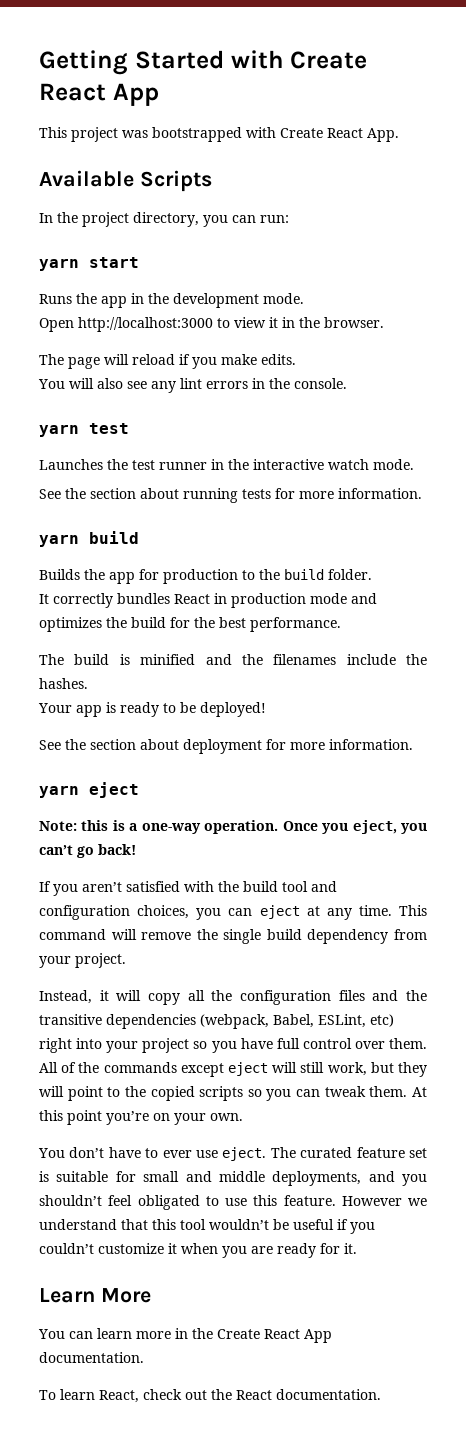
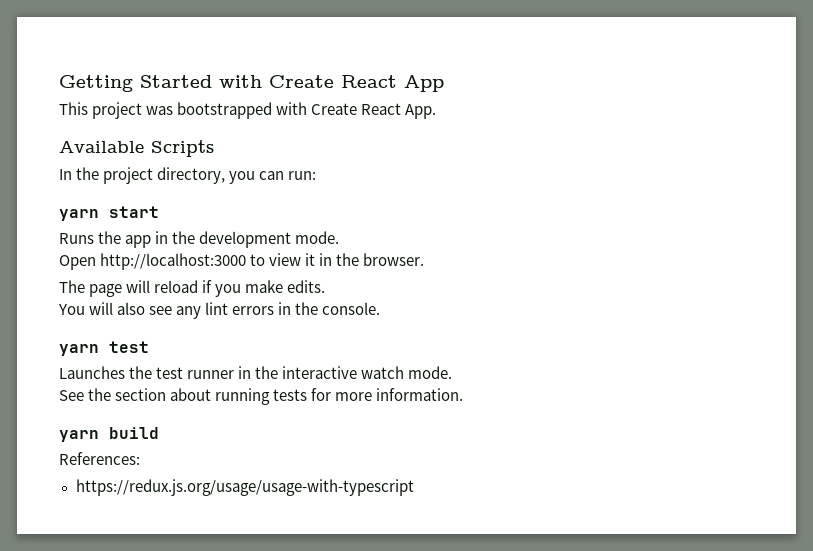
- Builds the app for production to the build folder.
- It correctly bundles React in production mode and optimizes the build for the best performance.
- The build is minified and the filenames include the hashes.
- Your app is ready to be deployed!
- See the section about deployment for more information.
- yarn eject
- Note: this is a one-way operation. Once you eject, you can’t go back!
- If you aren’t satisfied with the build tool and configuration choices, you can eject at any time. This command will remove the single build dependency from your project.
- Instead, it will copy all the configuration files and the transitive dependencies (webpack, Babel, ESLint, etc) right into your project so you have full control over them. All of the commands except eject will still work, but they will point to the copied scripts so you can tweak them. At this point you’re on your own.
- You don’t have to ever use eject. The curated feature set is suitable for small and middle deployments, and you shouldn’t feel obligated to use this feature. However we understand that this tool wouldn’t be useful if you couldn’t customize it when you are ready for it.
- Learn More
- You can learn more in the Create React App documentation.
- To learn React, check out the React documentation.
+ References:
+ https://redux.js.org/usage/usage-with-typescript

